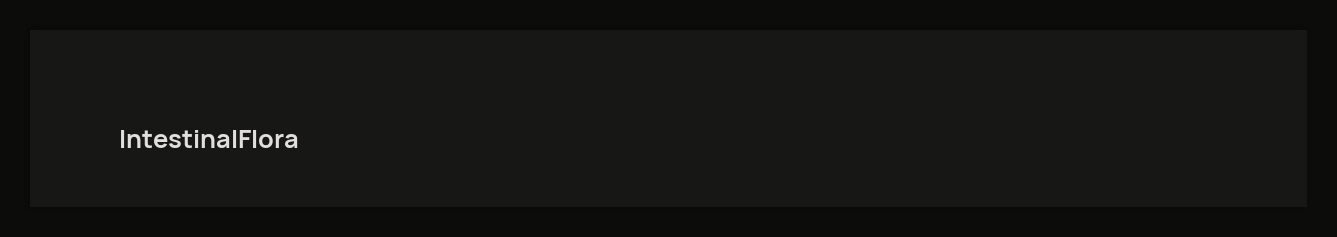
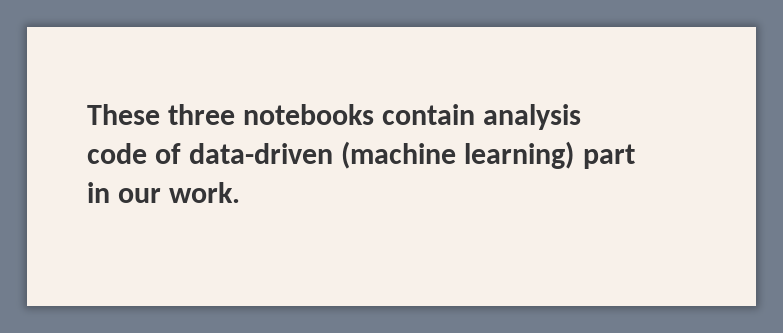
- IntestinalFlora
+ These three notebooks contain analysis code of data-driven (machine learning) part in our work.

